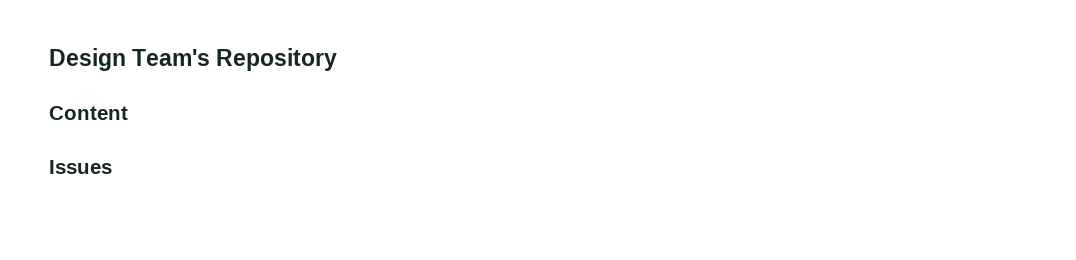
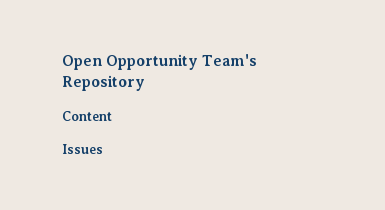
- Design Team's Repository
+ Open Opportunity Team's Repository

